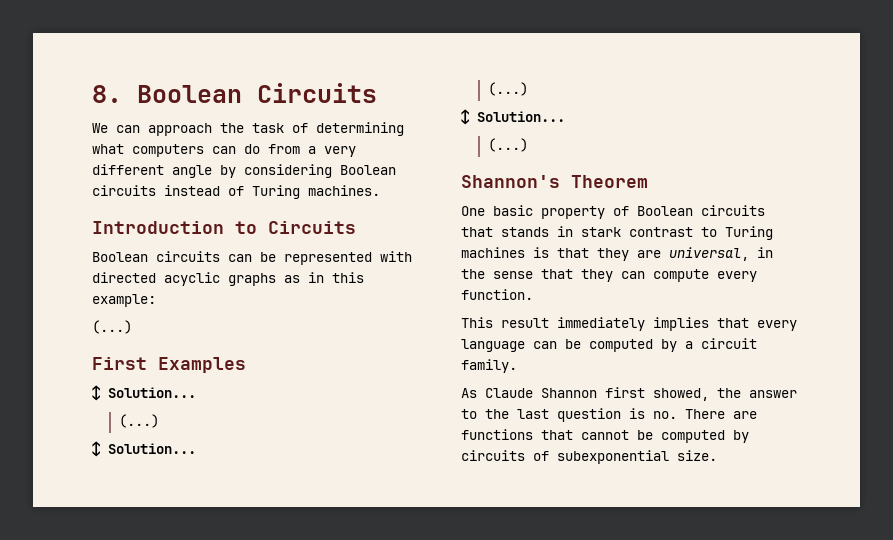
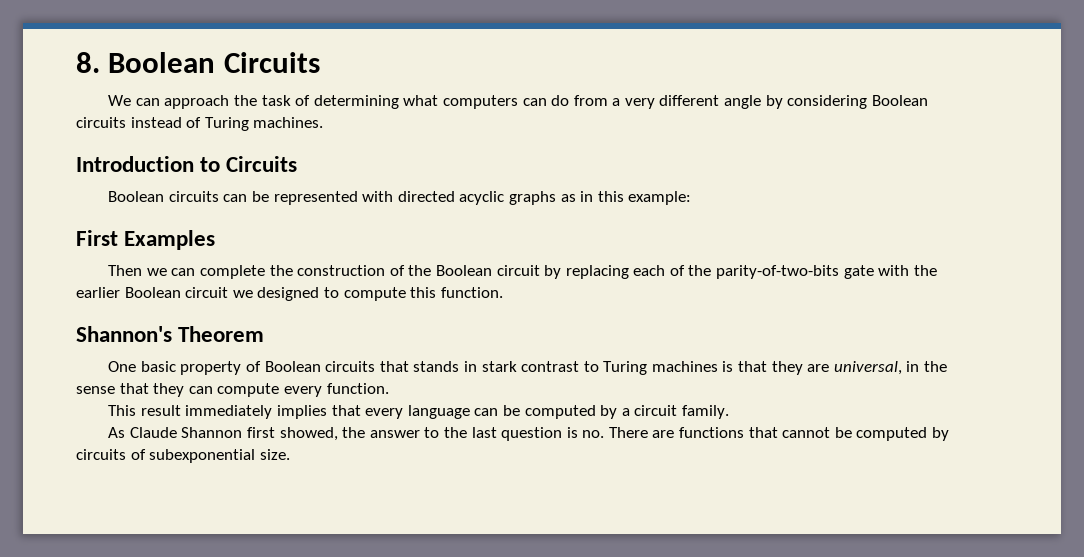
  Boolean circuits can be represented with directed acyclic graphs as in this example:
- (...)
  First Examples
- ↕ Solution...
- (...)
- ↕ Solution...
- (...)
- ↕ Solution...
- (...)
+ Then we can complete the construction of the Boolean circuit by replacing each of the parity-of-two-bits gate with the earlier Boolean circuit we designed to compute this function.

